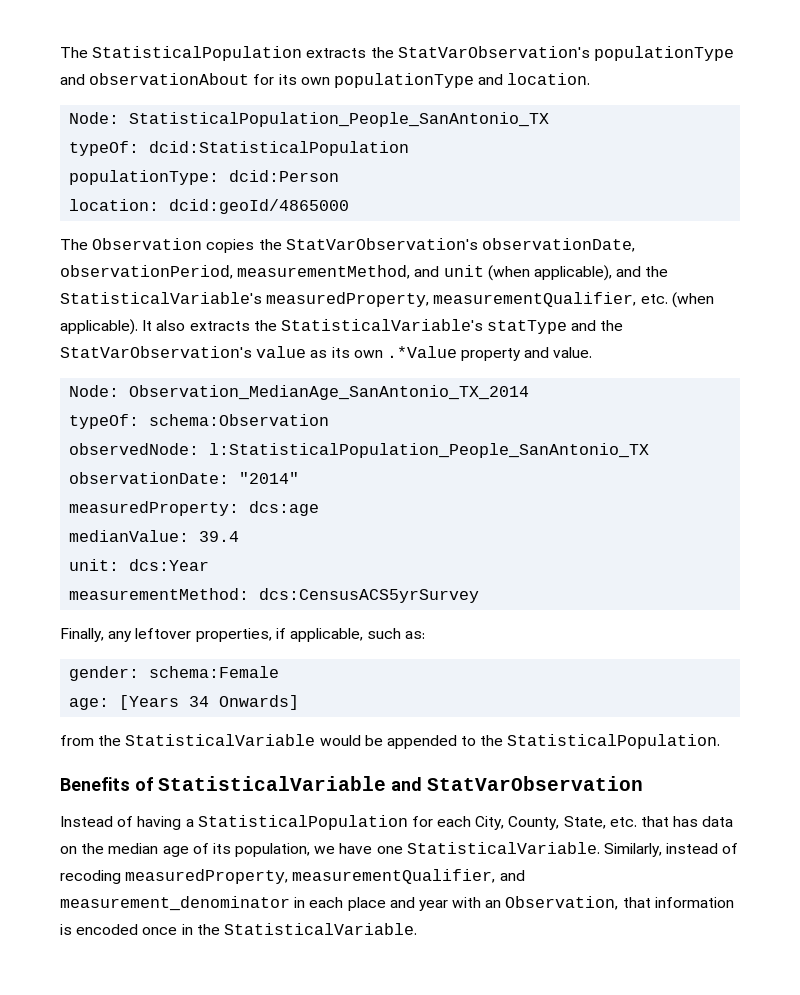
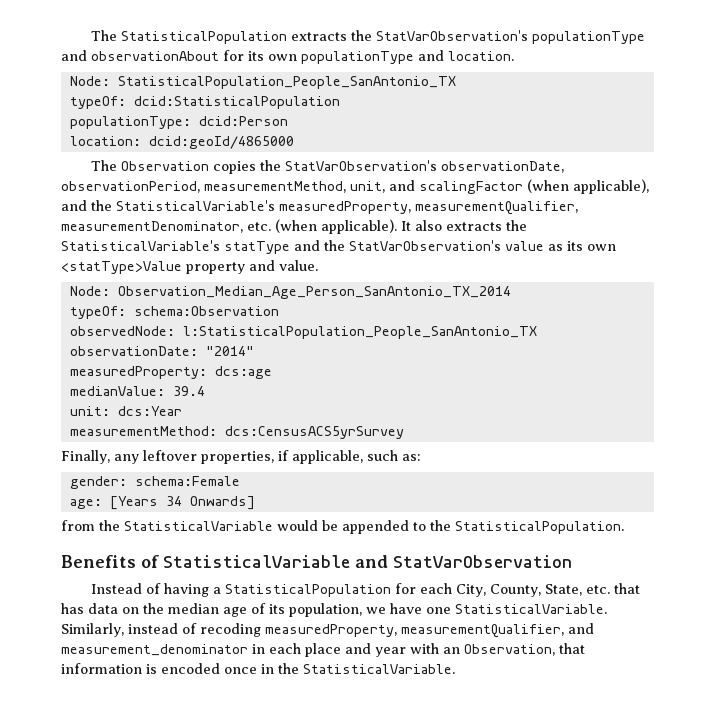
- The Observation copies the StatVarObservation's observationDate, observationPeriod, measurementMethod, and unit (when applicable), and the StatisticalVariable's measuredProperty, measurementQualifier, etc. (when applicable).
+ The Observation copies the StatVarObservation's observationDate, observationPeriod, measurementMethod, unit, and scalingFactor (when applicable), and the StatisticalVariable's measuredProperty, measurementQualifier, measurementDenominator, etc. (when applicable).
- It also extracts the StatisticalVariable's statType and the StatVarObservation's value as its own .*Value property and value.
+ It also extracts the StatisticalVariable's statType and the StatVarObservation's value as its own <statType>Value property and value.
- Node: Observation_MedianAge_SanAntonio_TX_2014
+ Node: Observation_Median_Age_Person_SanAntonio_TX_2014

